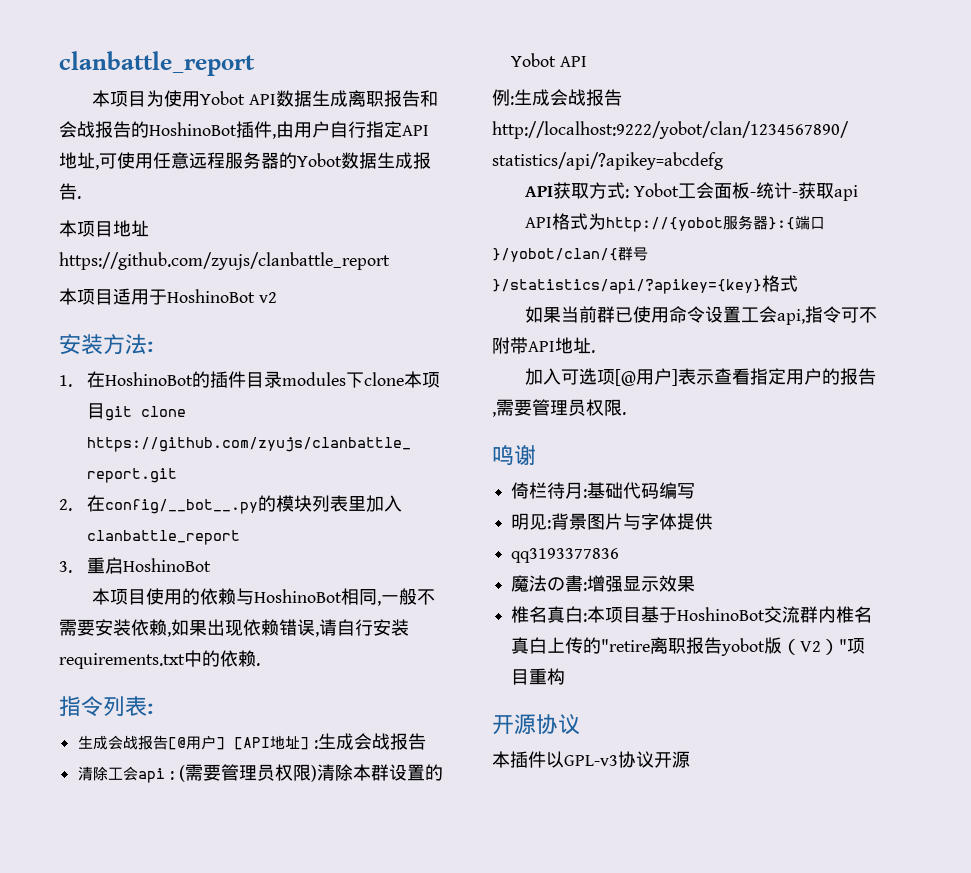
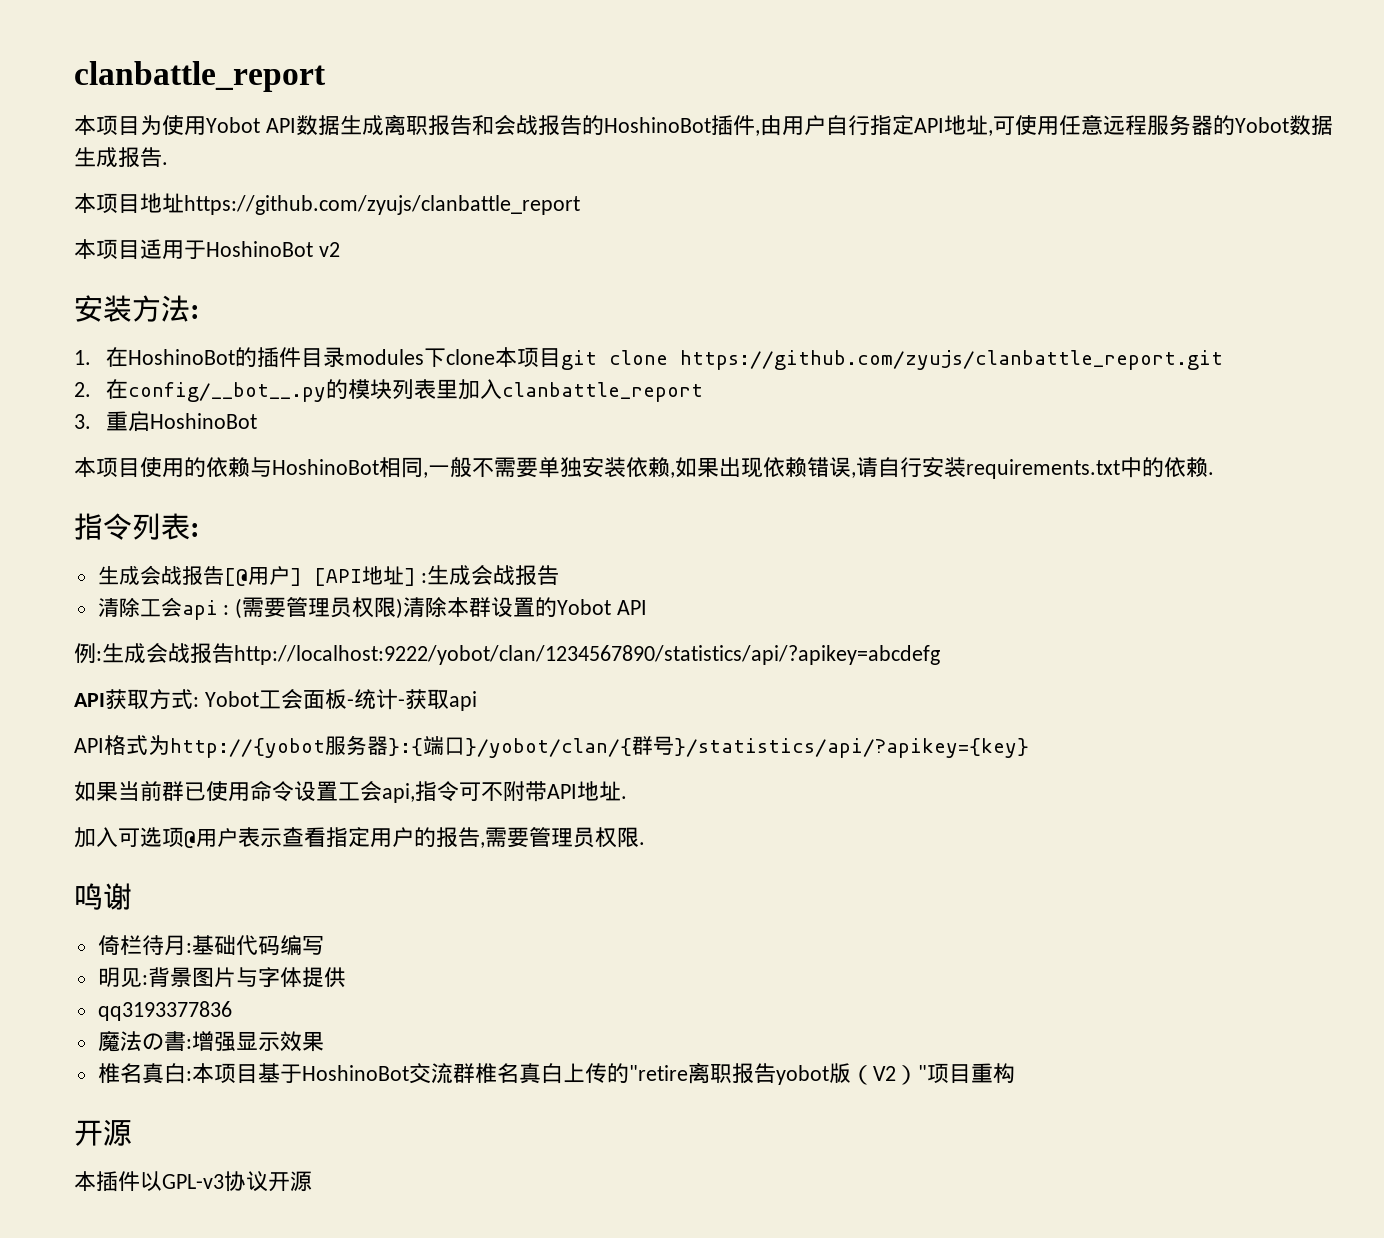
- 本项目使用的依赖与HoshinoBot相同,一般不需要安装依赖,如果出现依赖错误,请自行安装requirements.txt中的依赖.
+ 本项目使用的依赖与HoshinoBot相同,一般不需要单独安装依赖,如果出现依赖错误,请自行安装requirements.txt中的依赖.
- API格式为http://{yobot服务器}:{端口}/yobot/clan/{群号}/statistics/api/?apikey={key}格式
+ API格式为http://{yobot服务器}:{端口}/yobot/clan/{群号}/statistics/api/?apikey={key}
- 加入可选项[@用户]表示查看指定用户的报告,需要管理员权限.
+ 加入可选项@用户表示查看指定用户的报告,需要管理员权限.
- 椎名真白:本项目基于HoshinoBot交流群内椎名真白上传的"retire离职报告yobot版（V2）"项目重构
- 开源协议
+ 椎名真白:本项目基于HoshinoBot交流群椎名真白上传的"retire离职报告yobot版（V2）"项目重构
+ 开源

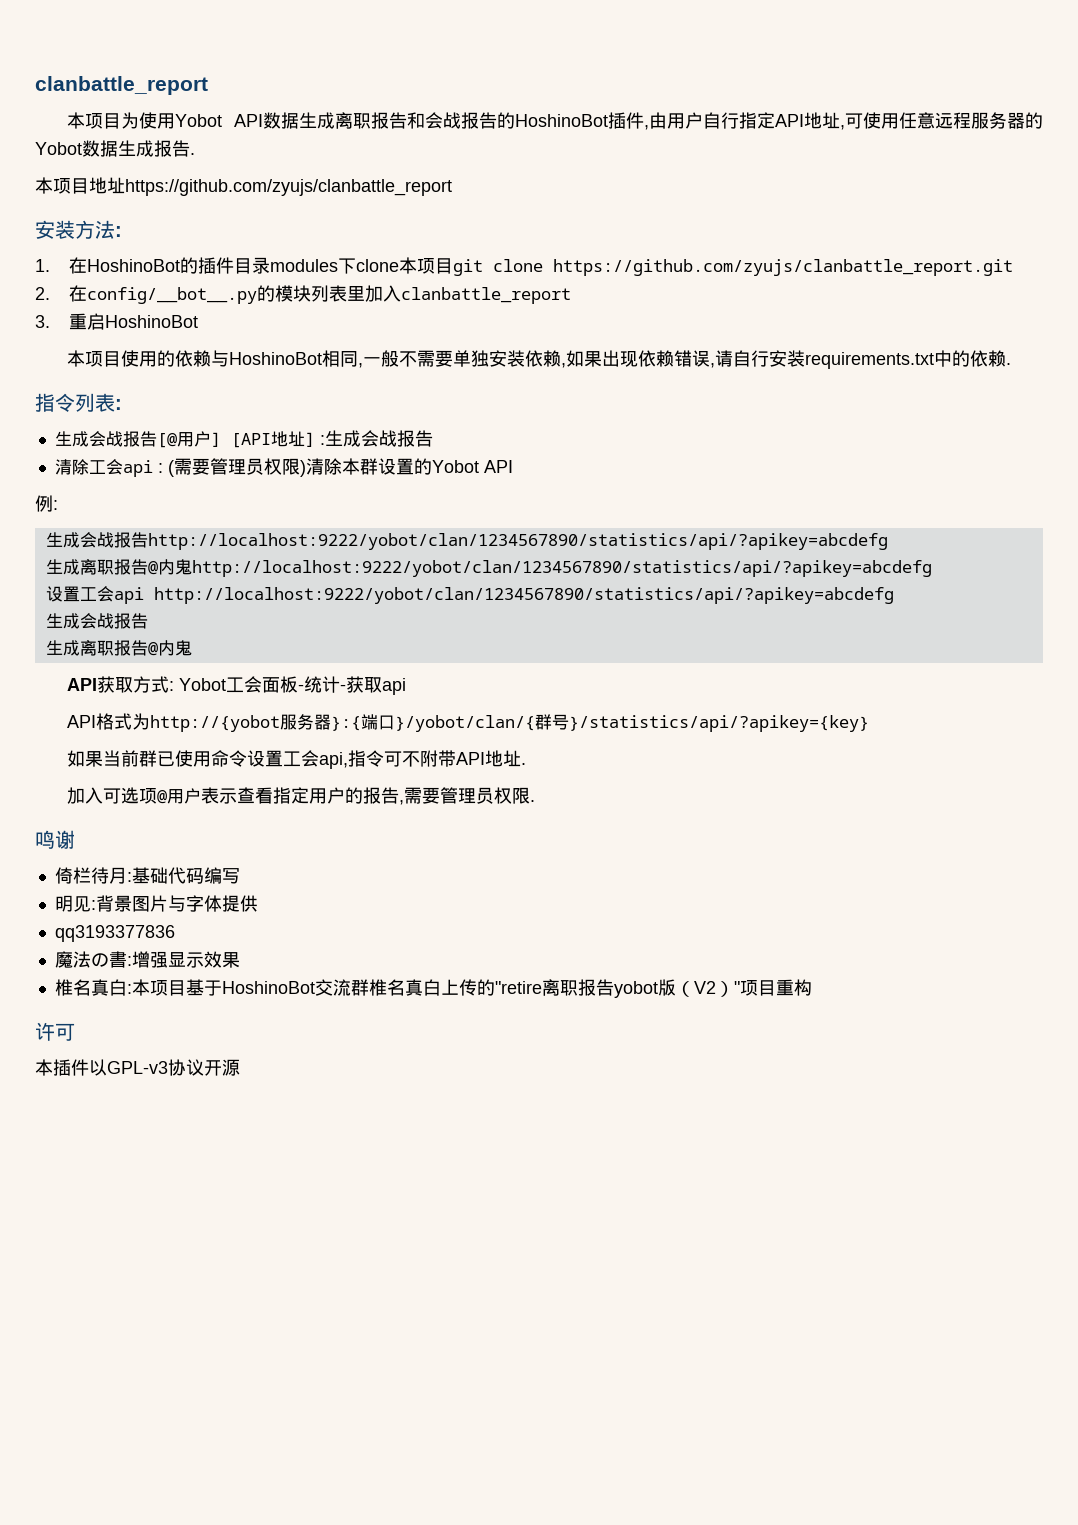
- 本项目适用于HoshinoBot v2
- 例:生成会战报告http://localhost:9222/yobot/clan/1234567890/statistics/api/?apikey=abcdefg
+ 例:
+ 生成会战报告http://localhost:9222/yobot/clan/1234567890/statistics/api/?apikey=abcdefg
+ 生成离职报告@内鬼http://localhost:9222/yobot/clan/1234567890/statistics/api/?apikey=abcdefg
+ 设置工会api http://localhost:9222/yobot/clan/1234567890/statistics/api/?apikey=abcdefg
+ 生成会战报告
+ 生成离职报告@内鬼
  椎名真白:本项目基于HoshinoBot交流群椎名真白上传的"retire离职报告yobot版（V2）"项目重构
- 开源
+ 许可

